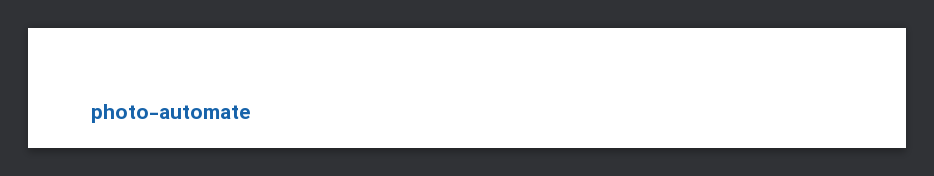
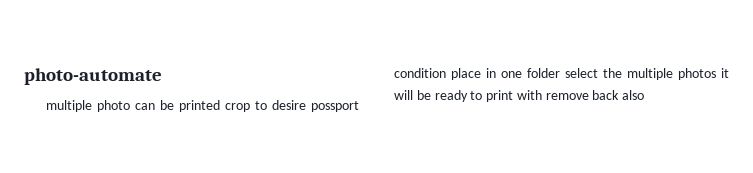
+ multiple photo can be printed crop to desire possport condition place in one folder select the multiple photos it will be ready to print with remove back also

